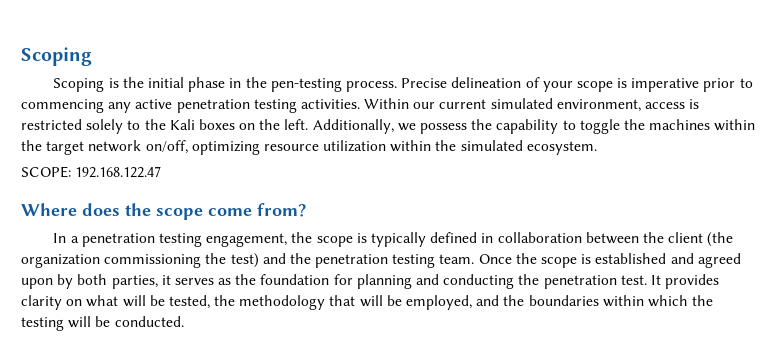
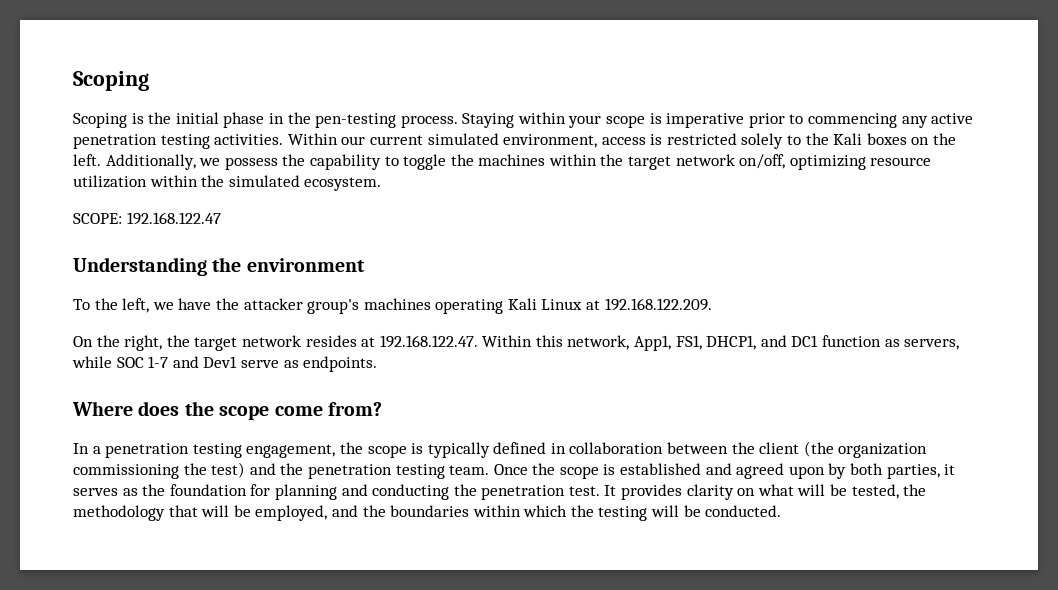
- Precise delineation of your scope is imperative prior to commencing any active penetration testing activities.
+ Staying within your scope is imperative prior to commencing any active penetration testing activities.
+ Understanding the environment
+ To the left, we have the attacker group's machines operating Kali Linux at 192.168.122.209.
+ On the right, the target network resides at 192.168.122.47. Within this network, App1, FS1, DHCP1, and DC1 function as servers, while SOC 1-7 and Dev1 serve as endpoints.

